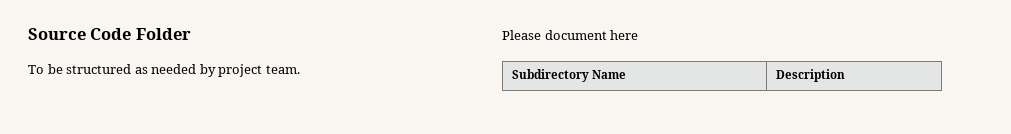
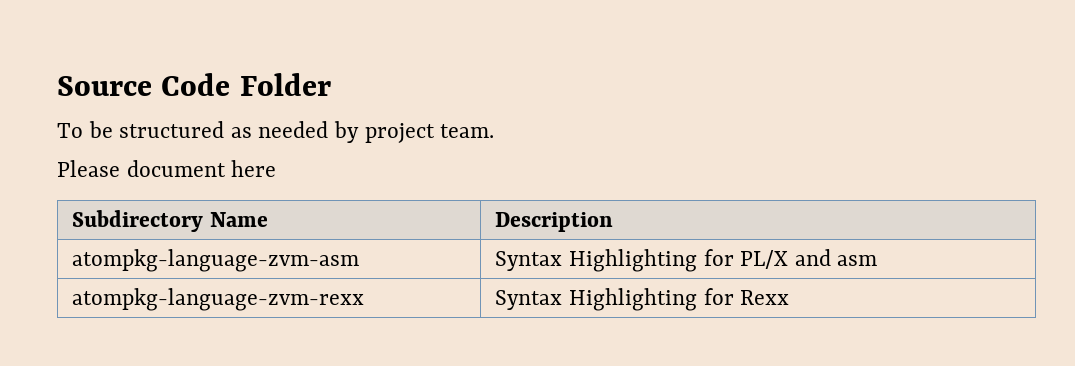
+ atompkg-language-zvm-asm | Syntax Highlighting for PL/X and asm
+ atompkg-language-zvm-rexx | Syntax Highlighting for Rexx

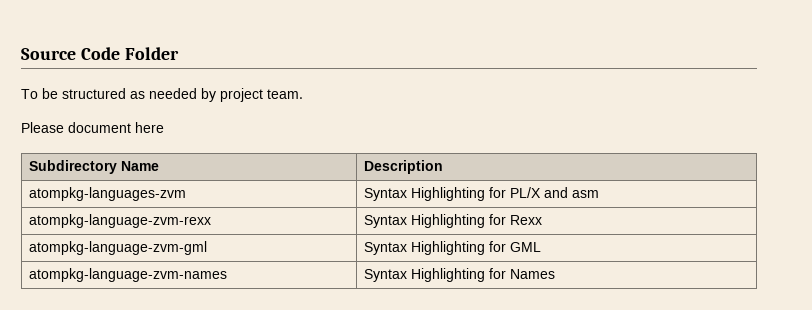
- atompkg-language-zvm-asm | Syntax Highlighting for PL/X and asm
+ atompkg-languages-zvm | Syntax Highlighting for PL/X and asm
+ atompkg-language-zvm-gml | Syntax Highlighting for GML
+ atompkg-language-zvm-names | Syntax Highlighting for Names

